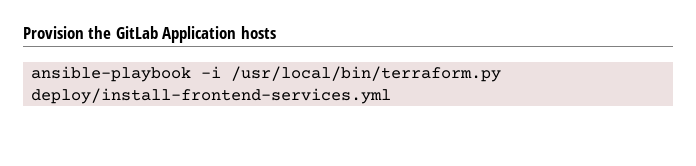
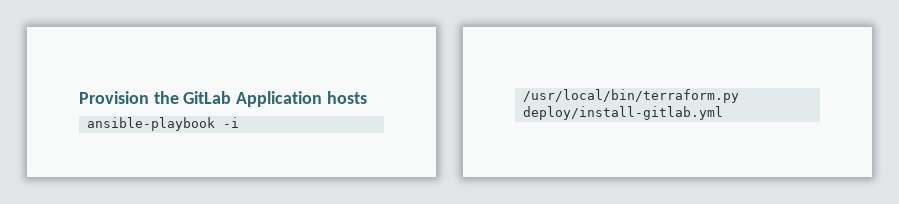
- ansible-playbook -i /usr/local/bin/terraform.py deploy/install-frontend-services.yml
+ ansible-playbook -i /usr/local/bin/terraform.py deploy/install-gitlab.yml

